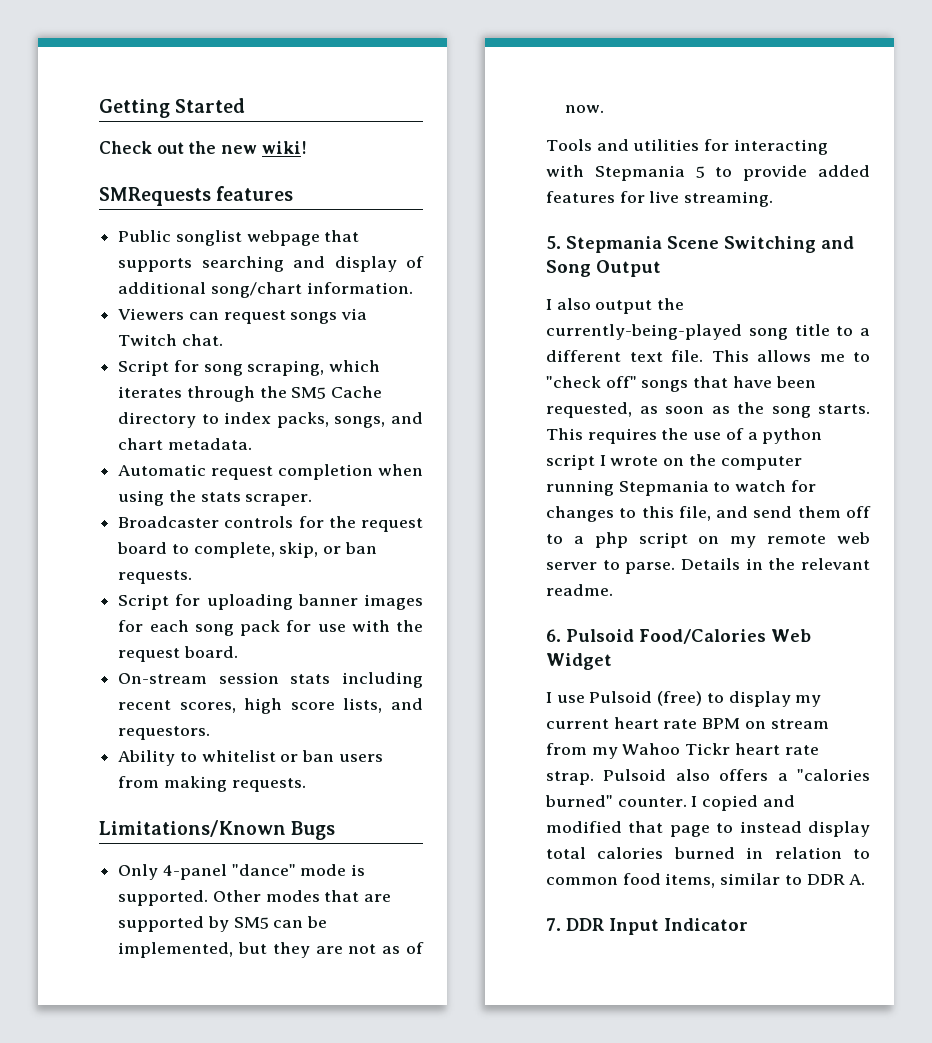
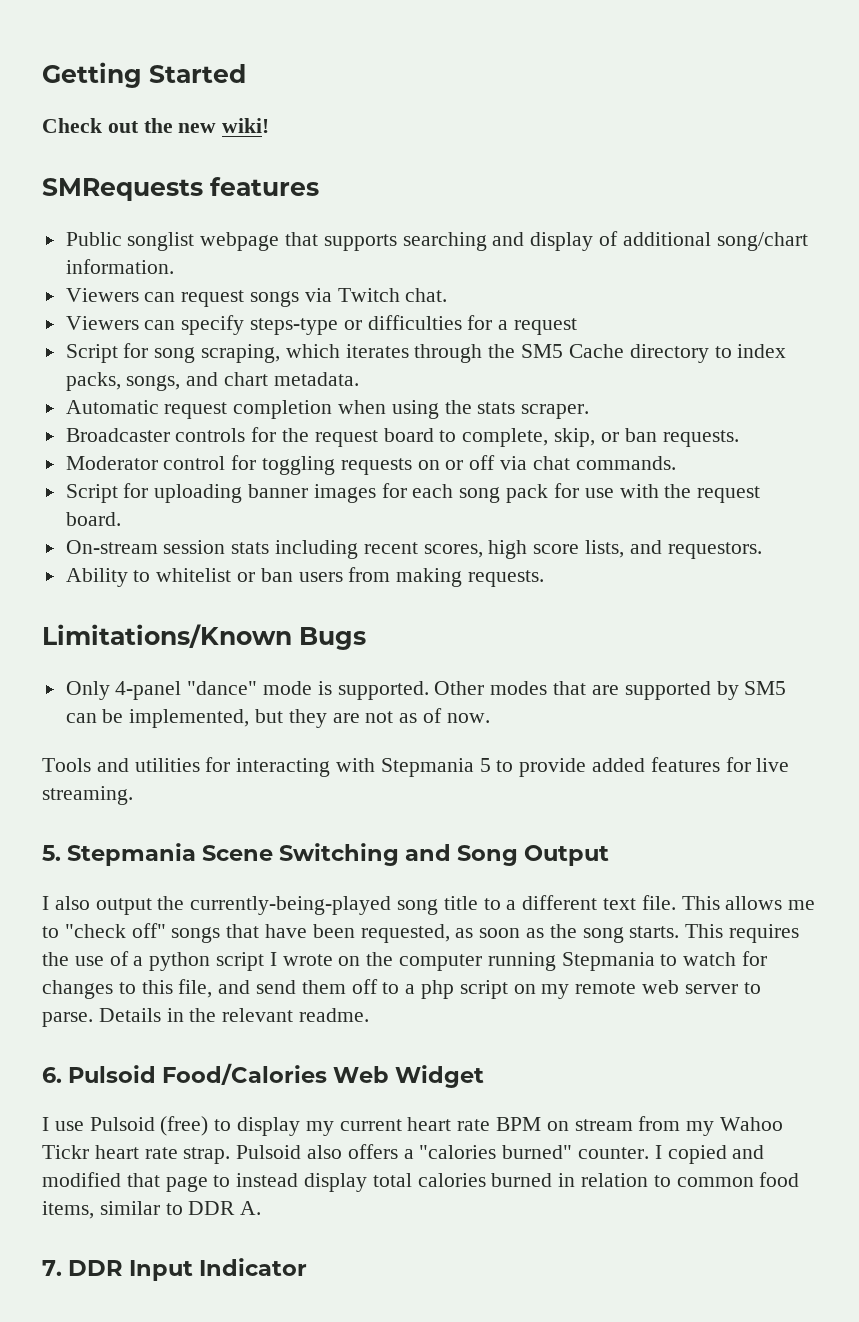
+ Viewers can specify steps-type or difficulties for a request
+ Moderator control for toggling requests on or off via chat commands.

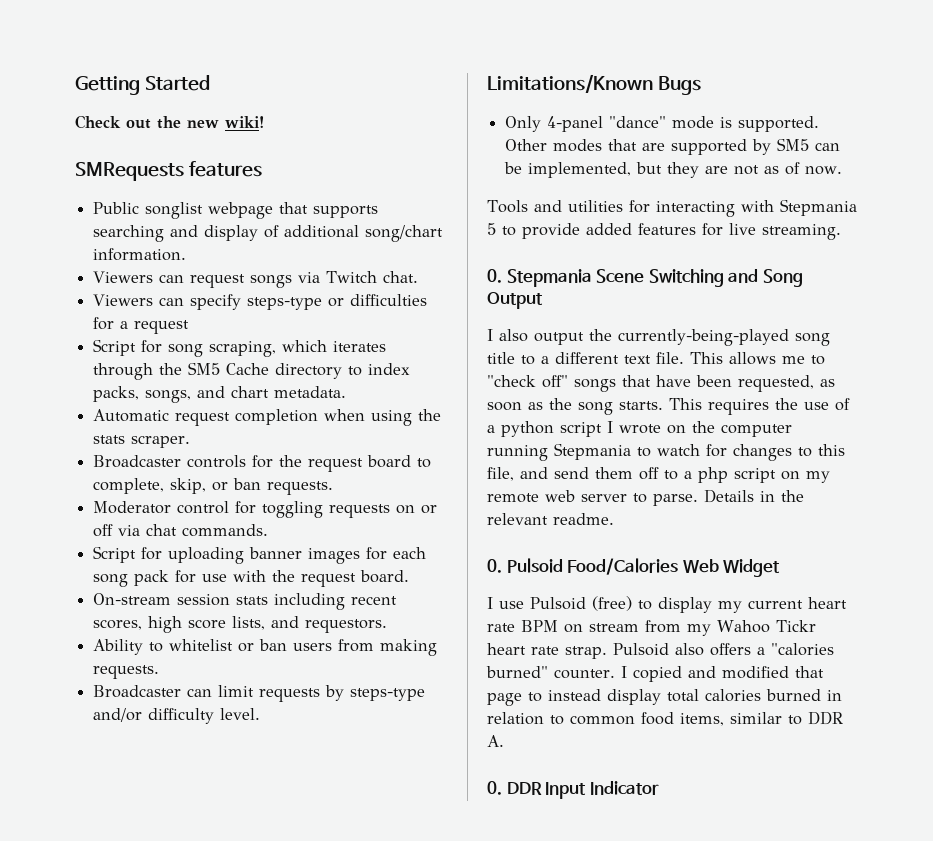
+ Broadcaster can limit requests by steps-type and/or difficulty level.
- 5. Stepmania Scene Switching and Song Output
+ 0. Stepmania Scene Switching and Song Output
- 6. Pulsoid Food/Calories Web Widget
+ 0. Pulsoid Food/Calories Web Widget
- 7. DDR Input Indicator
+ 0. DDR Input Indicator

